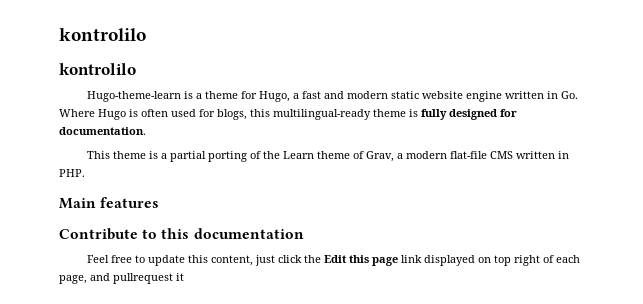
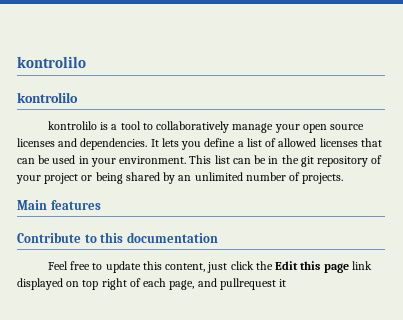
- Hugo-theme-learn is a theme for Hugo, a fast and modern static website engine written in Go. Where Hugo is often used for blogs, this multilingual-ready theme is fully designed for documentation.
- This theme is a partial porting of the Learn theme of Grav, a modern flat-file CMS written in PHP.
+ kontrolilo is a tool to collaboratively manage your open source licenses and dependencies. It lets you define a list of allowed licenses that can be used in your environment. This list can be in the git repository of your project or being shared by an unlimited number of projects.

